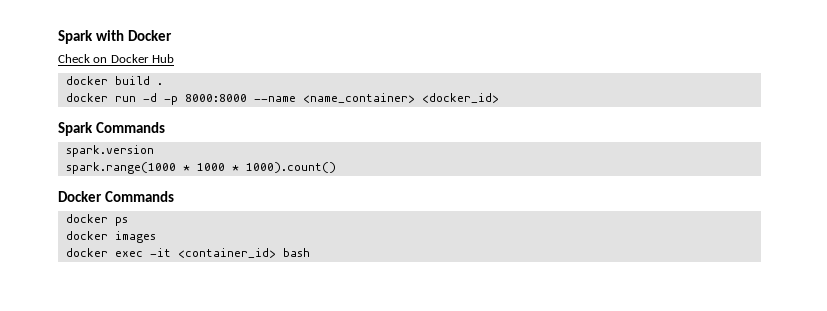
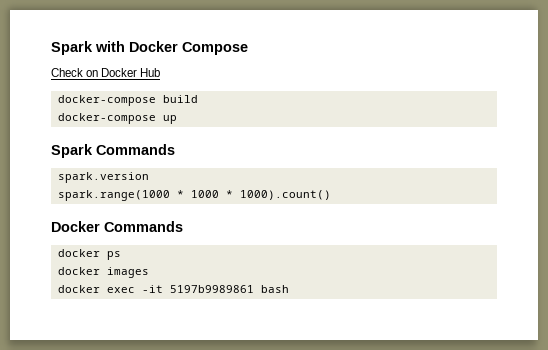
- Spark with Docker
+ Spark with Docker Compose
- docker build .
- docker run -d -p 8000:8000 --name <name_container> <docker_id>
+ docker-compose build
+ docker-compose up
- docker exec -it <container_id> bash
+ docker exec -it 5197b9989861 bash

